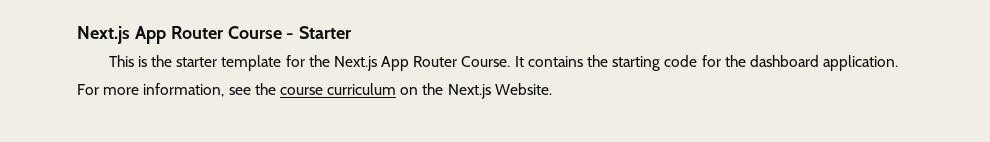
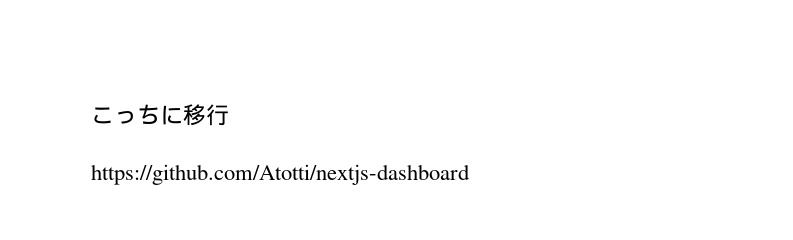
- Next.js App Router Course - Starter
- This is the starter template for the Next.js App Router Course. It contains the starting code for the dashboard application.
- For more information, see the course curriculum on the Next.js Website.
+ こっちに移行
+ https://github.com/Atotti/nextjs-dashboard

